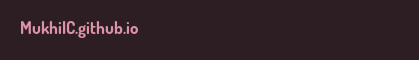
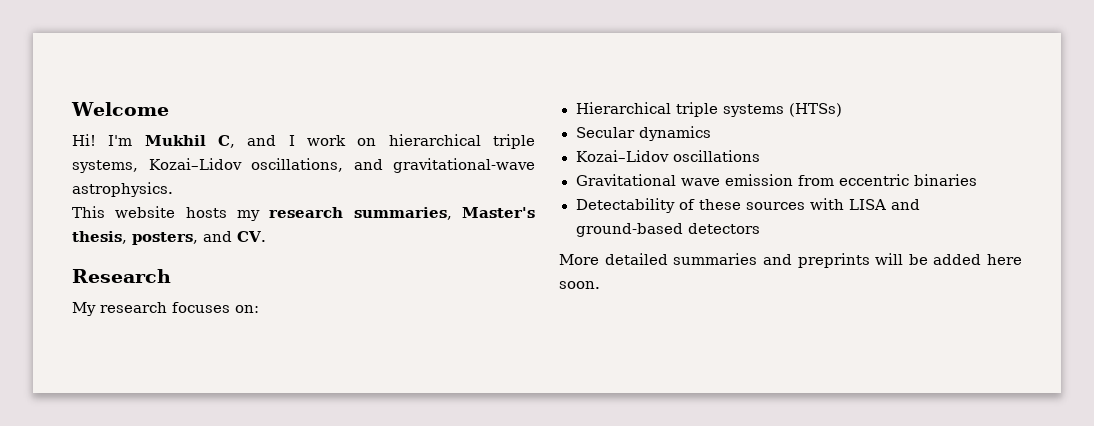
- MukhilC.github.io
+ Welcome
+ Hi! I'm Mukhil C, and I work on hierarchical triple systems, Kozai–Lidov oscillations, and gravitational-wave astrophysics.
+ This website hosts my research summaries, Master's thesis, posters, and CV.
+ Research
+ My research focuses on:
+ Hierarchical triple systems (HTSs)
+ Secular dynamics
+ Kozai–Lidov oscillations
+ Gravitational wave emission from eccentric binaries
+ Detectability of these sources with LISA and ground-based detectors
+ More detailed summaries and preprints will be added here soon.

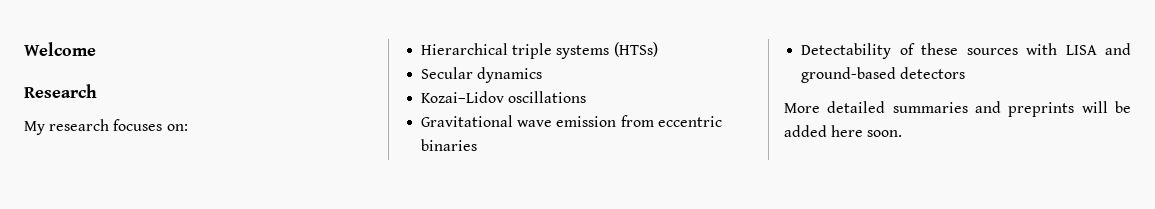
- Hi! I'm Mukhil C, and I work on hierarchical triple systems, Kozai–Lidov oscillations, and gravitational-wave astrophysics.
- This website hosts my research summaries, Master's thesis, posters, and CV.

